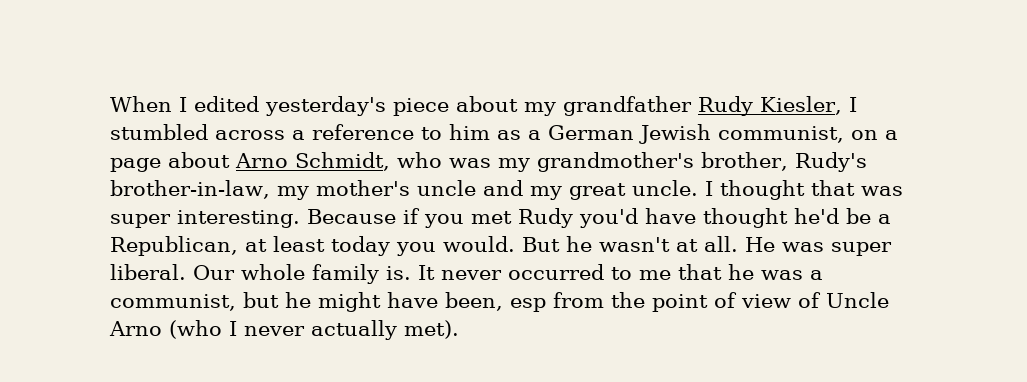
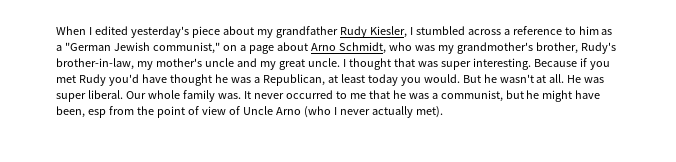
- When I edited yesterday's piece about my grandfather Rudy Kiesler, I stumbled across a reference to him as a German Jewish communist, on a page about Arno Schmidt, who was my grandmother's brother, Rudy's brother-in-law, my mother's uncle and my great uncle.
+ When I edited yesterday's piece about my grandfather Rudy Kiesler, I stumbled across a reference to him as a "German Jewish communist," on a page about Arno Schmidt, who was my grandmother's brother, Rudy's brother-in-law, my mother's uncle and my great uncle.
- Because if you met Rudy you'd have thought he'd be a Republican, at least today you would.
+ Because if you met Rudy you'd have thought he was a Republican, at least today you would.
- Our whole family is.
+ Our whole family was.

